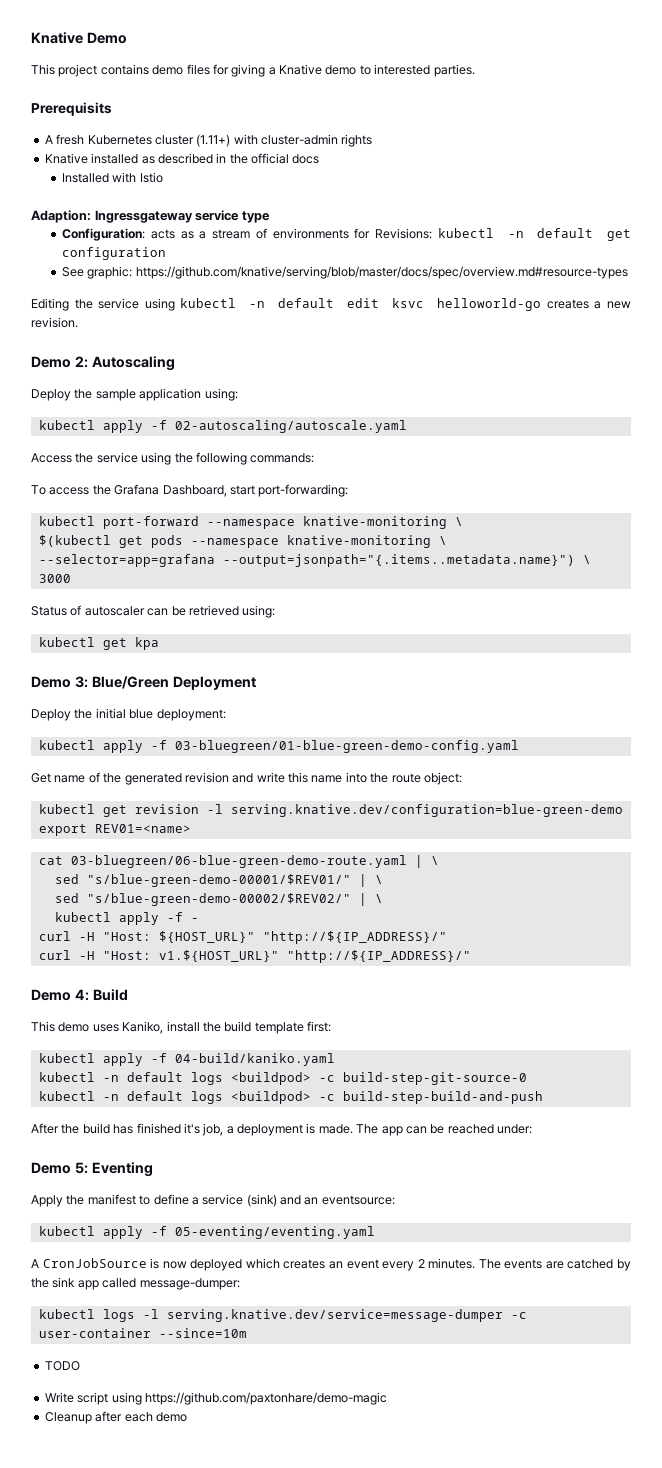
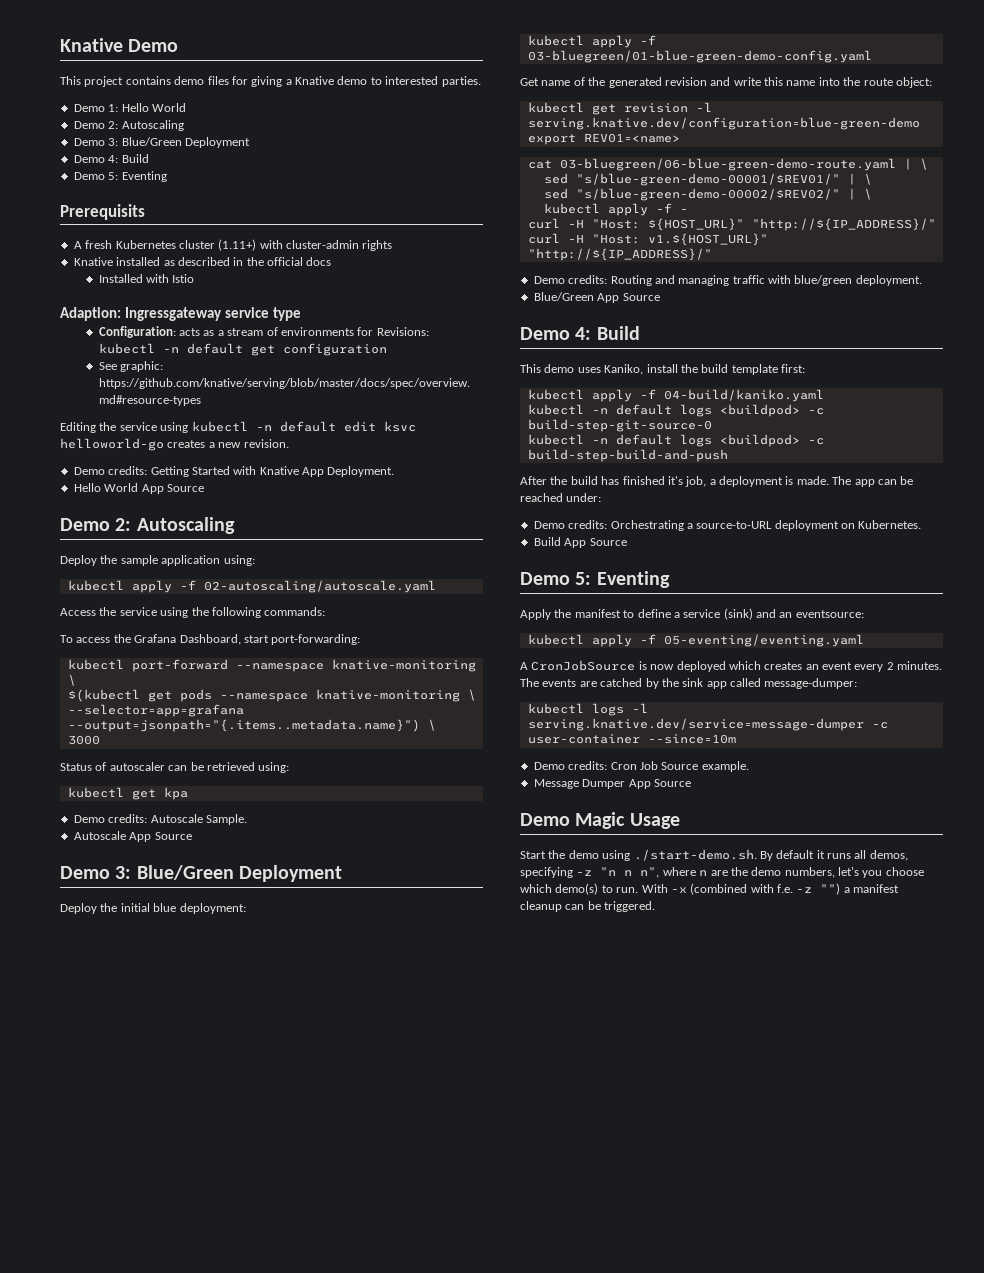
+ Demo 1: Hello World
+ Demo 2: Autoscaling
+ Demo 3: Blue/Green Deployment
+ Demo 4: Build
+ Demo 5: Eventing
+ Demo credits: Getting Started with Knative App Deployment.
+ Hello World App Source
+ Demo credits: Autoscale Sample.
+ Autoscale App Source
+ Demo credits: Routing and managing traffic with blue/green deployment.
+ Blue/Green App Source
+ Demo credits: Orchestrating a source-to-URL deployment on Kubernetes.
+ Build App Source
- TODO
- Write script using https://github.com/paxtonhare/demo-magic
- Cleanup after each demo
+ Demo credits: Cron Job Source example.
+ Message Dumper App Source
+ Demo Magic Usage
+ Start the demo using ./start-demo.sh. By default it runs all demos, specifying -z "n n n", where n are the demo numbers, let's you choose which demo(s) to run. With -x (combined with f.e. -z "") a manifest cleanup can be triggered.

